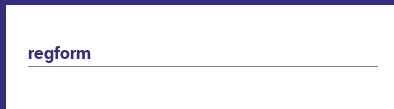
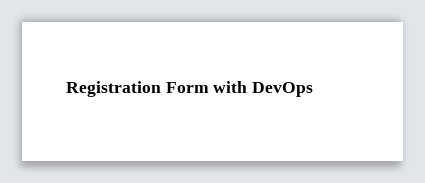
- regform
+ Registration Form with DevOps

